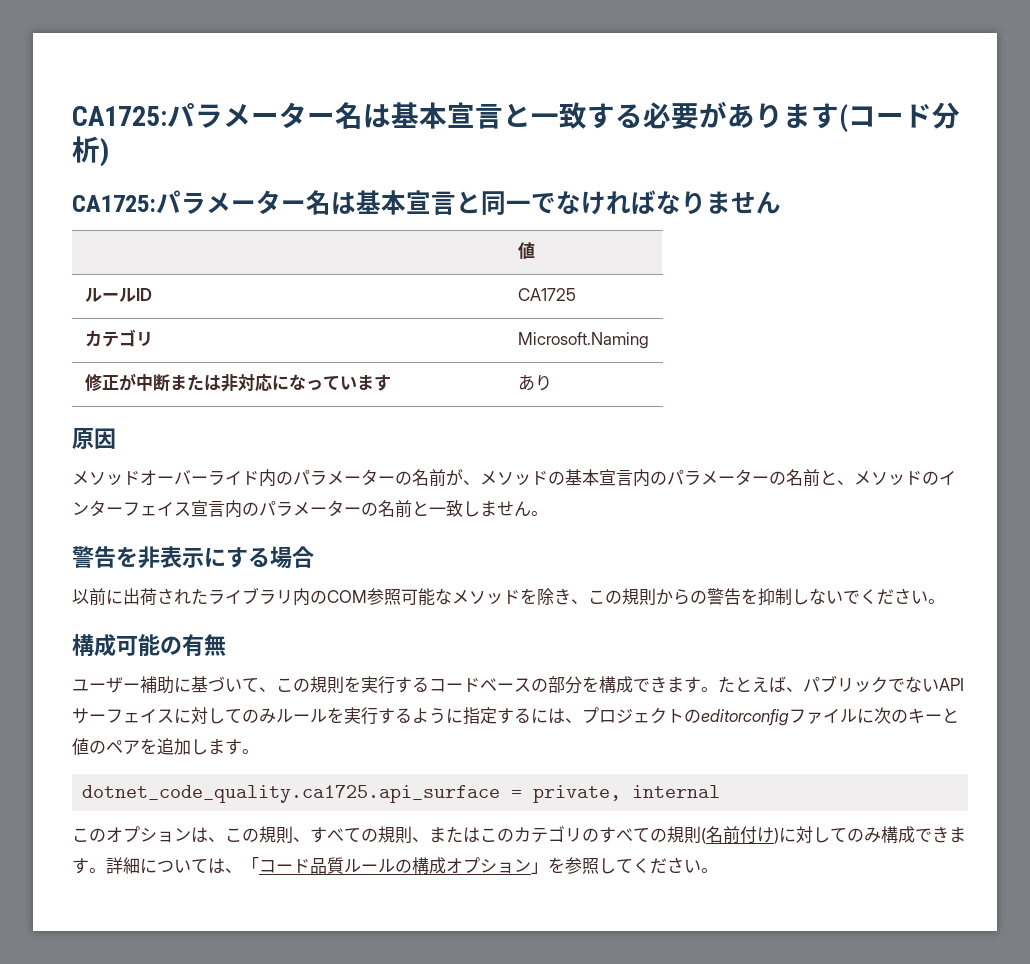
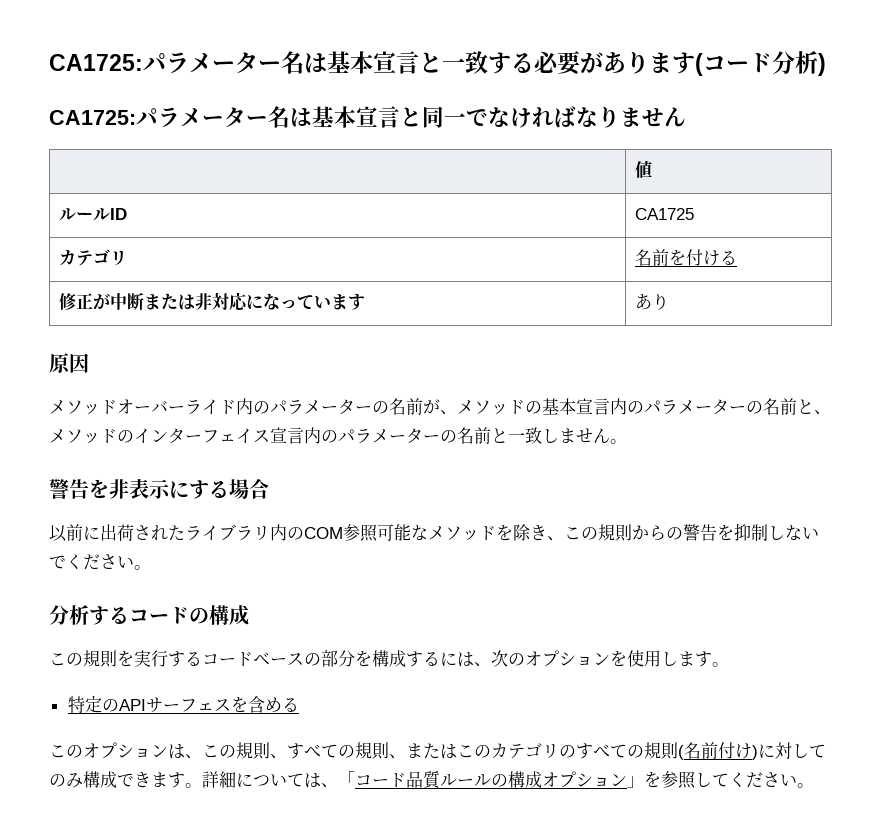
- カテゴリ | Microsoft.Naming
+ カテゴリ | 名前を付ける
- 構成可能の有無
- ユーザー補助に基づいて、この規則を実行するコードベースの部分を構成できます。たとえば、パブリックでないAPIサーフェイスに対してのみルールを実行するように指定するには、プロジェクトのeditorconfigファイルに次のキーと値のペアを追加します。
- dotnet_code_quality.ca1725.api_surface = private, internal
+ 分析するコードの構成
+ この規則を実行するコードベースの部分を構成するには、次のオプションを使用します。
+ 特定のAPIサーフェスを含める

